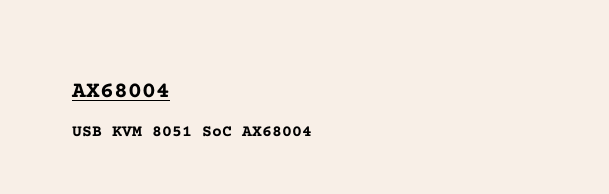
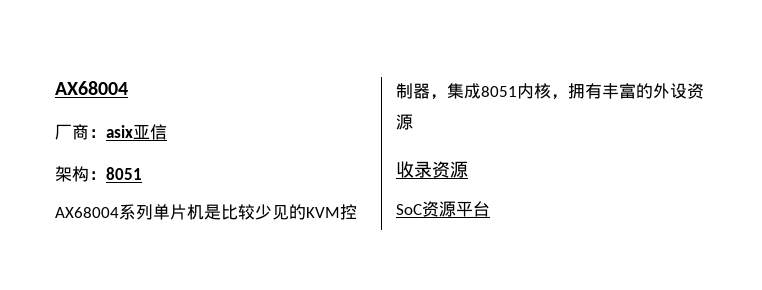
- USB KVM 8051 SoC AX68004
+ 厂商：asix亚信
+ 架构：8051
+ AX68004系列单片机是比较少见的KVM控制器，集成8051内核，拥有丰富的外设资源
+ 收录资源
+ SoC资源平台

